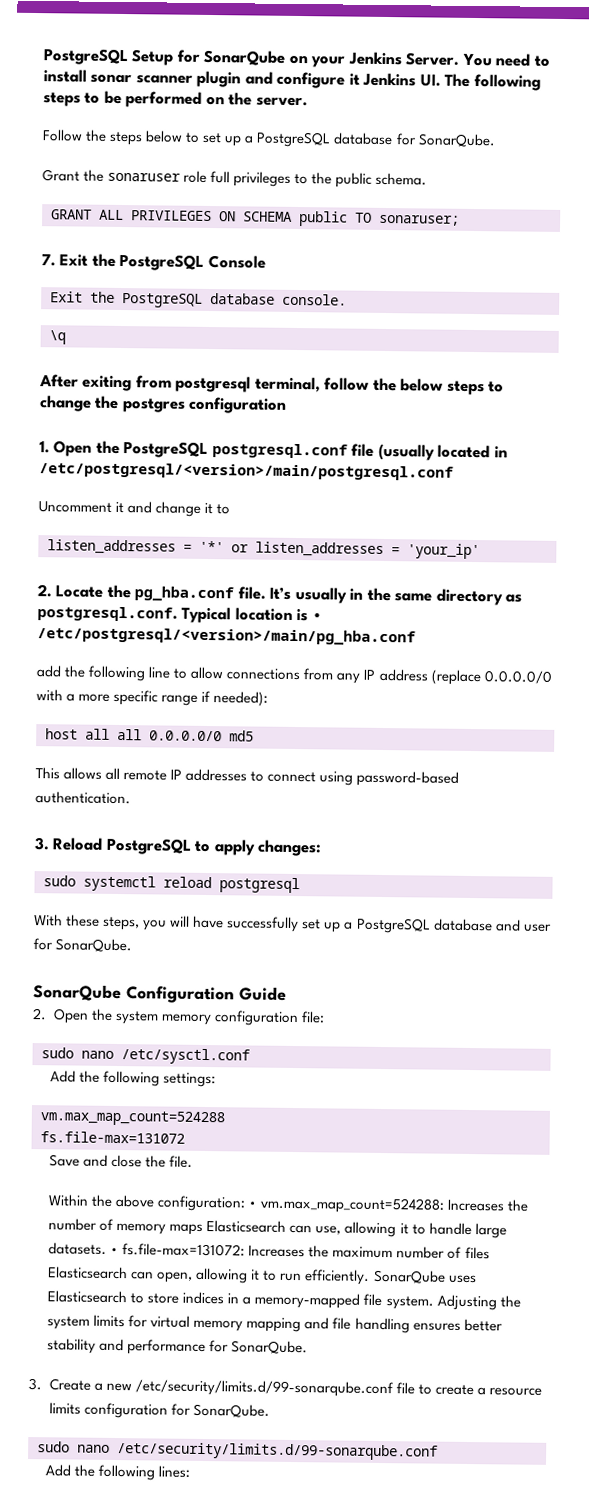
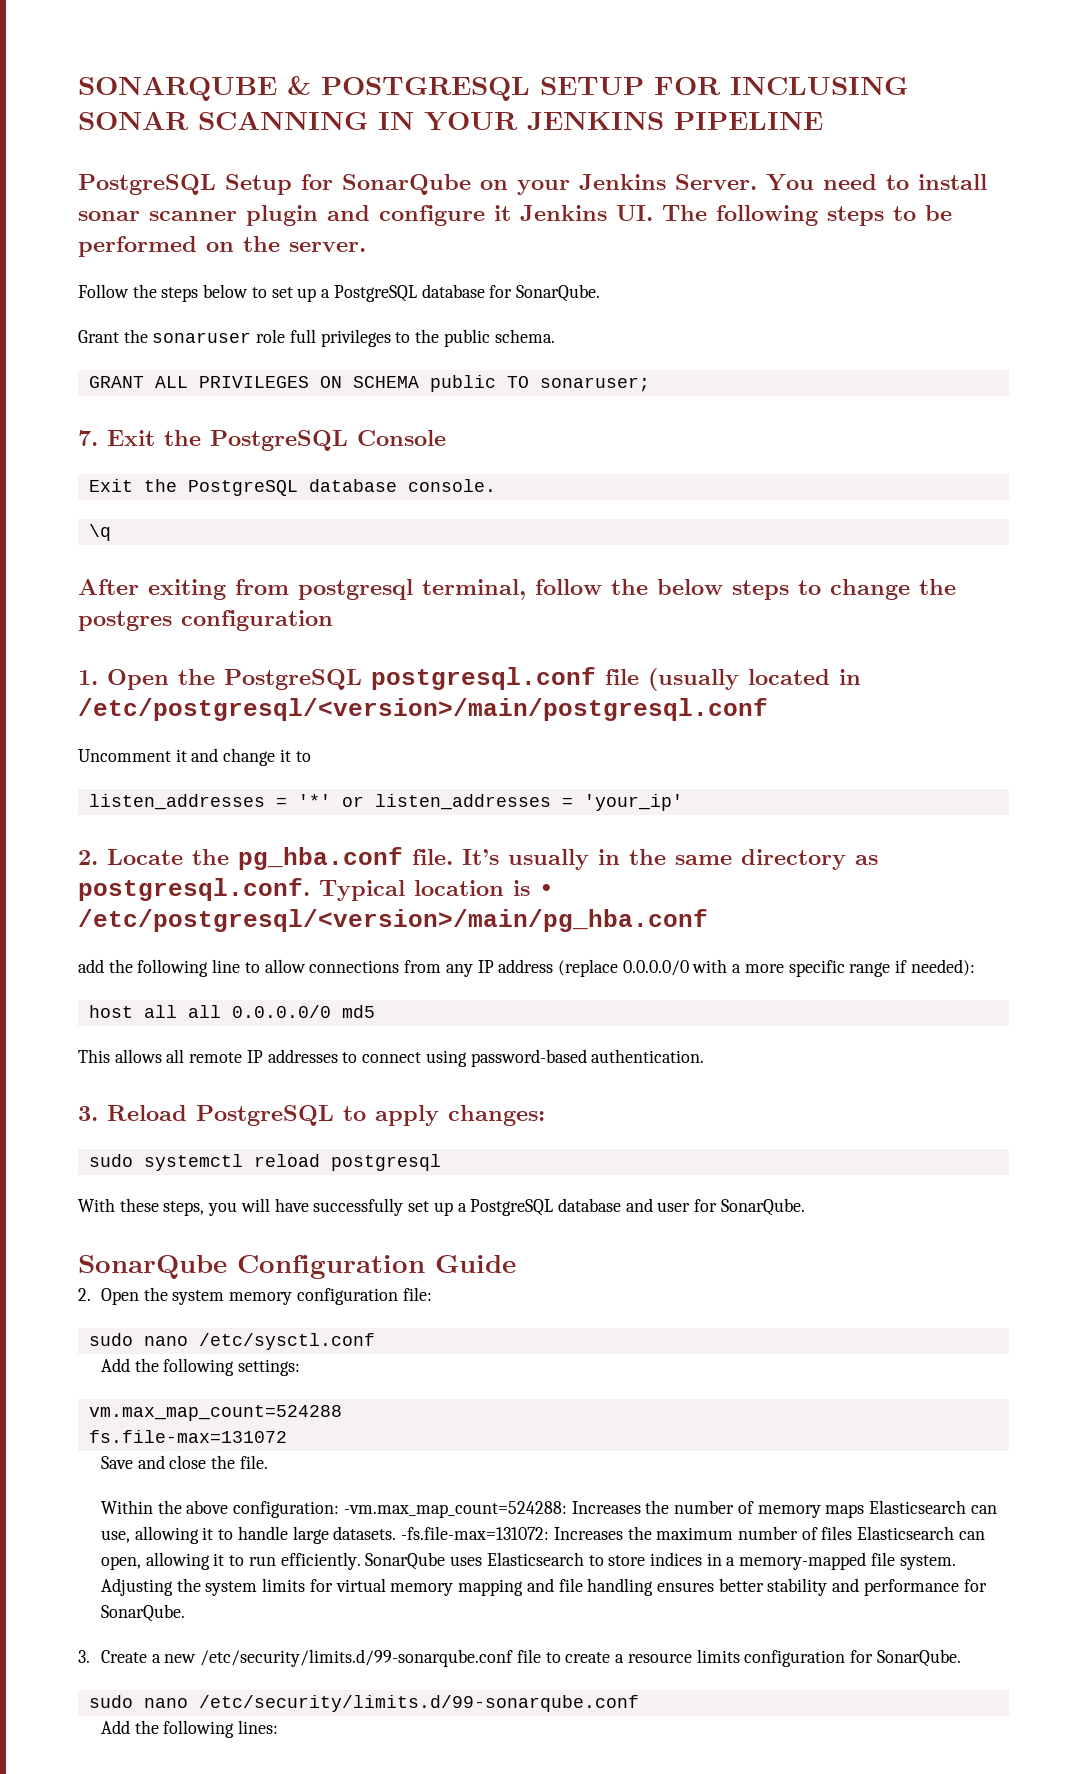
+ SONARQUBE & POSTGRESQL SETUP FOR INCLUSING SONAR SCANNING IN YOUR JENKINS PIPELINE
- Within the above configuration: • vm.max_map_count=524288: Increases the number of memory maps Elasticsearch can use, allowing it to handle large datasets.
+ Within the above configuration: -vm.max_map_count=524288: Increases the number of memory maps Elasticsearch can use, allowing it to handle large datasets.
- • fs.file-max=131072: Increases the maximum number of files Elasticsearch can open, allowing it to run efficiently.
+ -fs.file-max=131072: Increases the maximum number of files Elasticsearch can open, allowing it to run efficiently.

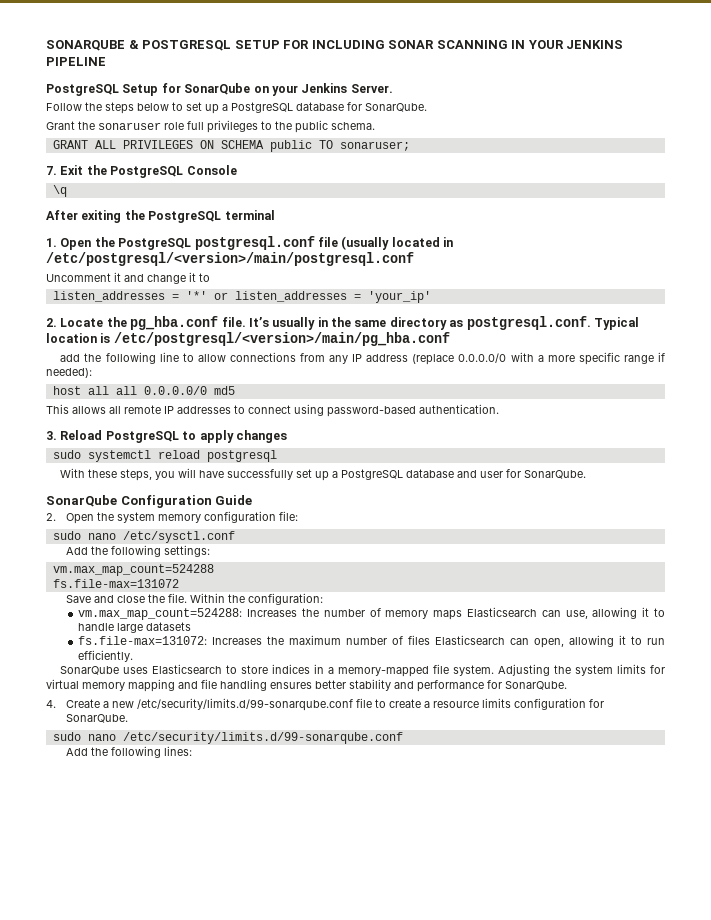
- SONARQUBE & POSTGRESQL SETUP FOR INCLUSING SONAR SCANNING IN YOUR JENKINS PIPELINE
+ SONARQUBE & POSTGRESQL SETUP FOR INCLUDING SONAR SCANNING IN YOUR JENKINS PIPELINE
- You need to install sonar scanner plugin and configure it Jenkins UI. The following steps to be performed on the server.
- Exit the PostgreSQL database console.
  \q
- After exiting from postgresql terminal, follow the below steps to change the postgres configuration
+ After exiting the PostgreSQL terminal
- It’s usually in the same directory as postgresql.conf. Typical location is • /etc/postgresql/<version>/main/pg_hba.conf
+ It’s usually in the same directory as postgresql.conf. Typical location is /etc/postgresql/<version>/main/pg_hba.conf
- 3. Reload PostgreSQL to apply changes:
+ 3. Reload PostgreSQL to apply changes
- Save and close the file.
- Within the above configuration: -vm.max_map_count=524288: Increases the number of memory maps Elasticsearch can use, allowing it to handle large datasets. -fs.file-max=131072: Increases the maximum number of files Elasticsearch can open, allowing it to run efficiently. SonarQube uses Elasticsearch to store indices in a memory-mapped file system.
+ Save and close the file. Within the configuration:
+ vm.max_map_count=524288: Increases the number of memory maps Elasticsearch can use, allowing it to handle large datasets
+ fs.file-max=131072: Increases the maximum number of files Elasticsearch can open, allowing it to run efficiently.
+ SonarQube uses Elasticsearch to store indices in a memory-mapped file system.
- 3. Create a new /etc/security/limits.d/99-sonarqube.conf file to create a resource limits configuration for SonarQube.
+ 4. Create a new /etc/security/limits.d/99-sonarqube.conf file to create a resource limits configuration for SonarQube.

